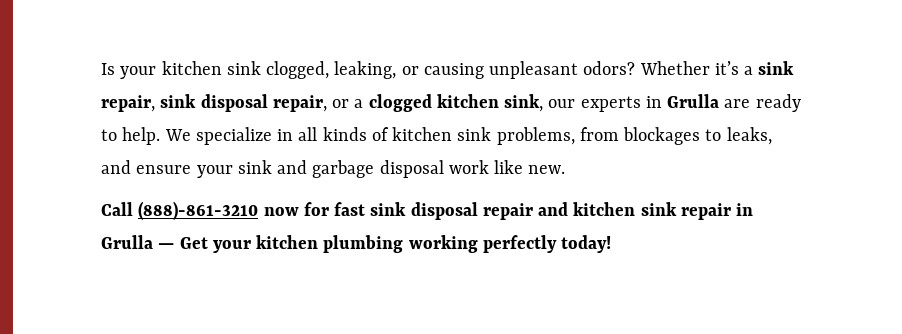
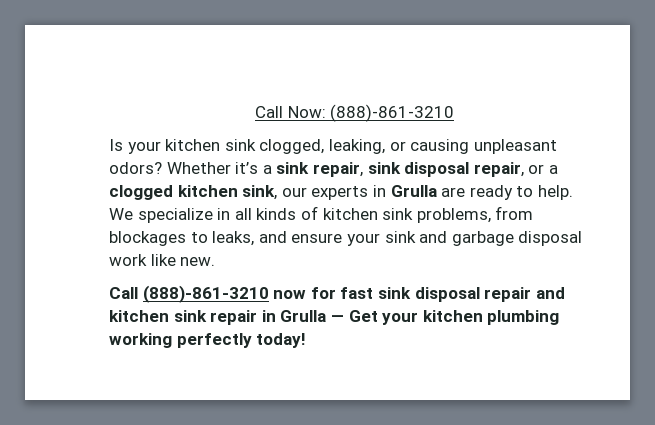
+ Call Now: (888)-861-3210

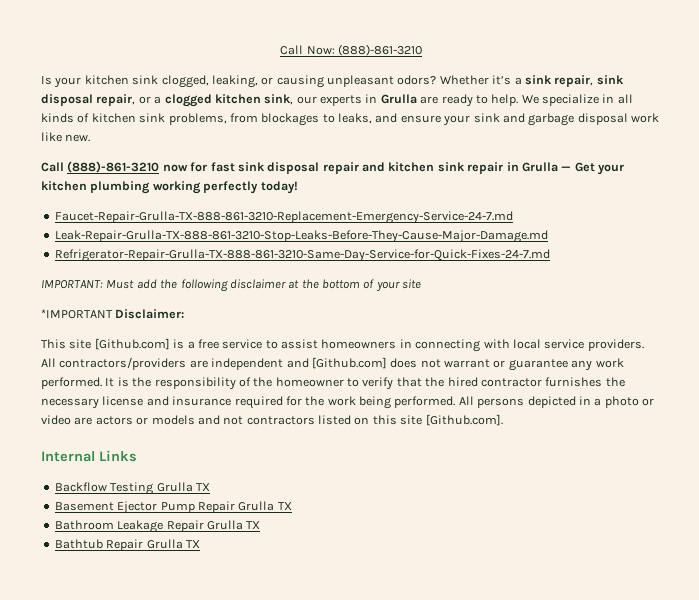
+ Faucet-Repair-Grulla-TX-888-861-3210-Replacement-Emergency-Service-24-7.md
+ Leak-Repair-Grulla-TX-888-861-3210-Stop-Leaks-Before-They-Cause-Major-Damage.md
+ Refrigerator-Repair-Grulla-TX-888-861-3210-Same-Day-Service-for-Quick-Fixes-24-7.md
+ IMPORTANT: Must add the following disclaimer at the bottom of your site
+ *IMPORTANT Disclaimer:
+ This site [Github.com] is a free service to assist homeowners in connecting with local service providers. All contractors/providers are independent and [Github.com] does not warrant or guarantee any work performed. It is the responsibility of the homeowner to verify that the hired contractor furnishes the necessary license and insurance required for the work being performed. All persons depicted in a photo or video are actors or models and not contractors listed on this site [Github.com].
+ Internal Links
+ Backflow Testing Grulla TX
+ Basement Ejector Pump Repair Grulla TX
+ Bathroom Leakage Repair Grulla TX
+ Bathtub Repair Grulla TX

